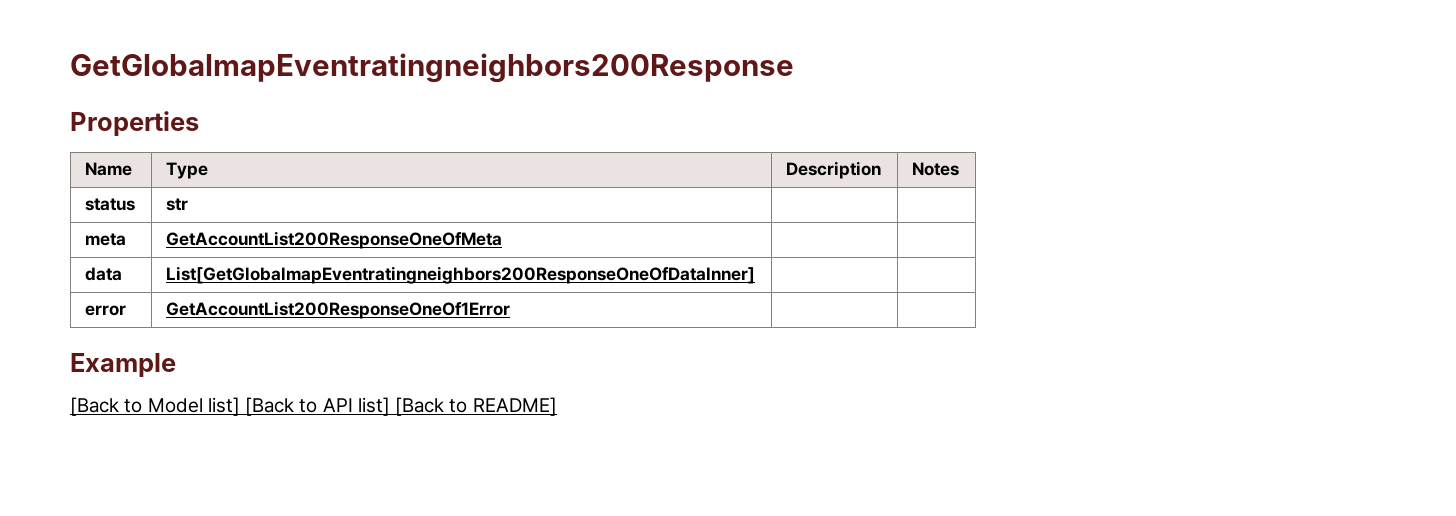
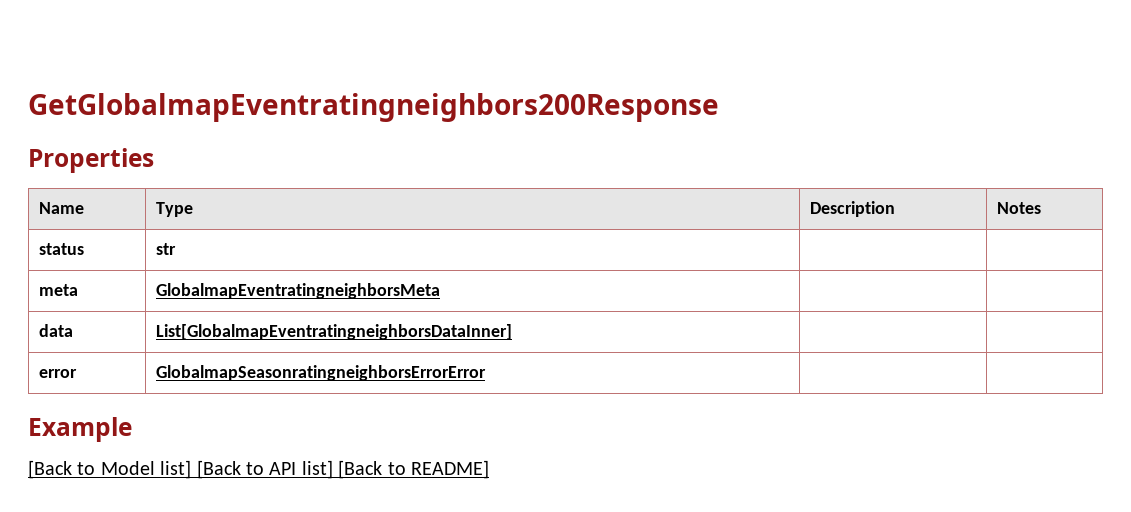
- meta | GetAccountList200ResponseOneOfMeta | |
+ meta | GlobalmapEventratingneighborsMeta | |
- data | List[GetGlobalmapEventratingneighbors200ResponseOneOfDataInner] | |
+ data | List[GlobalmapEventratingneighborsDataInner] | |
- error | GetAccountList200ResponseOneOf1Error | |
+ error | GlobalmapSeasonratingneighborsErrorError | |

